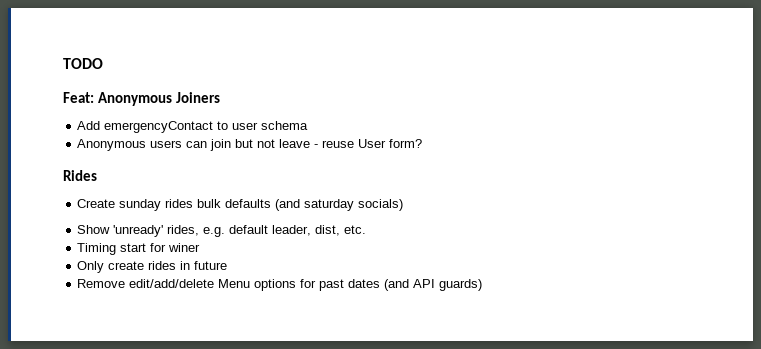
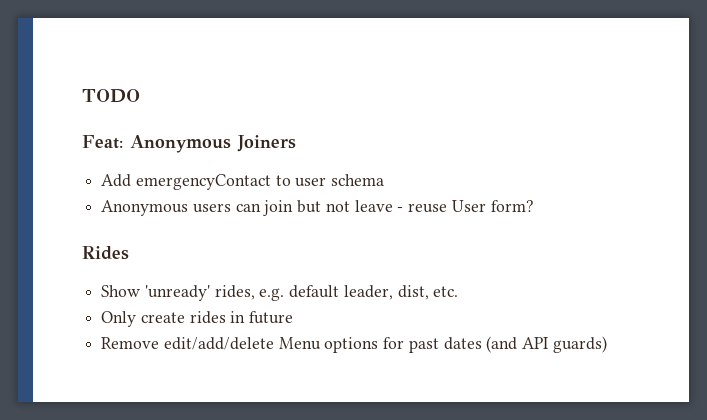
- Create sunday rides bulk defaults (and saturday socials)
- Timing start for winer

